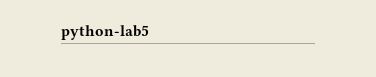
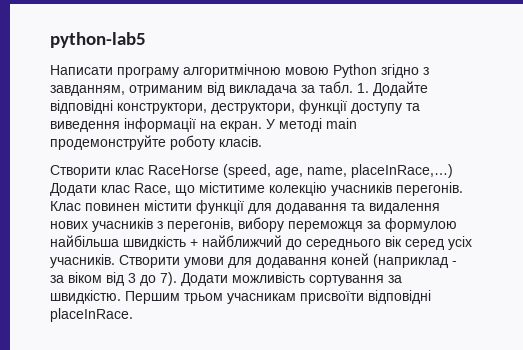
+ Написати програму алгоритмічною мовою Python згідно з завданням, отриманим від викладача за табл. 1. Додайте відповідні конструктори, деструктори, функції доступу та виведення інформації на екран. У методі main продемонструйте роботу класів.
+ Створити клас RaceHorse (speed, age, name, placeInRace,…) Додати клас Race, що міститиме колекцію учасників перегонів. Клас повинен містити функції для додавання та видалення нових учасників з перегонів, вибору переможця за формулою найбільша швидкість + найближчий до середнього вік серед усіх учасників. Створити умови для додавання коней (наприклад - за віком від 3 до 7). Додати можливість сортування за швидкістю. Першим трьом учасникам присвоїти відповідні placeInRace.

